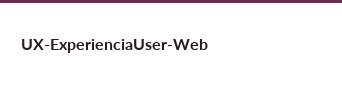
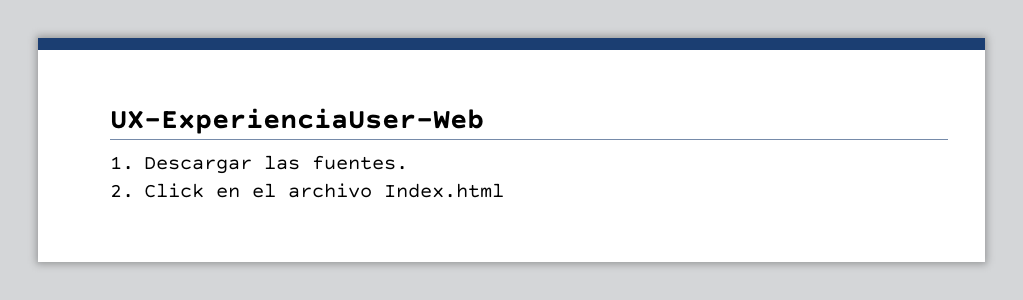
+ 1. Descargar las fuentes.
+ 2. Click en el archivo Index.html

